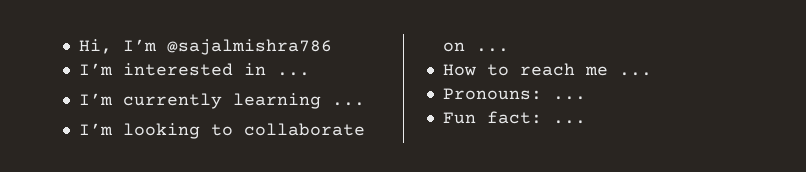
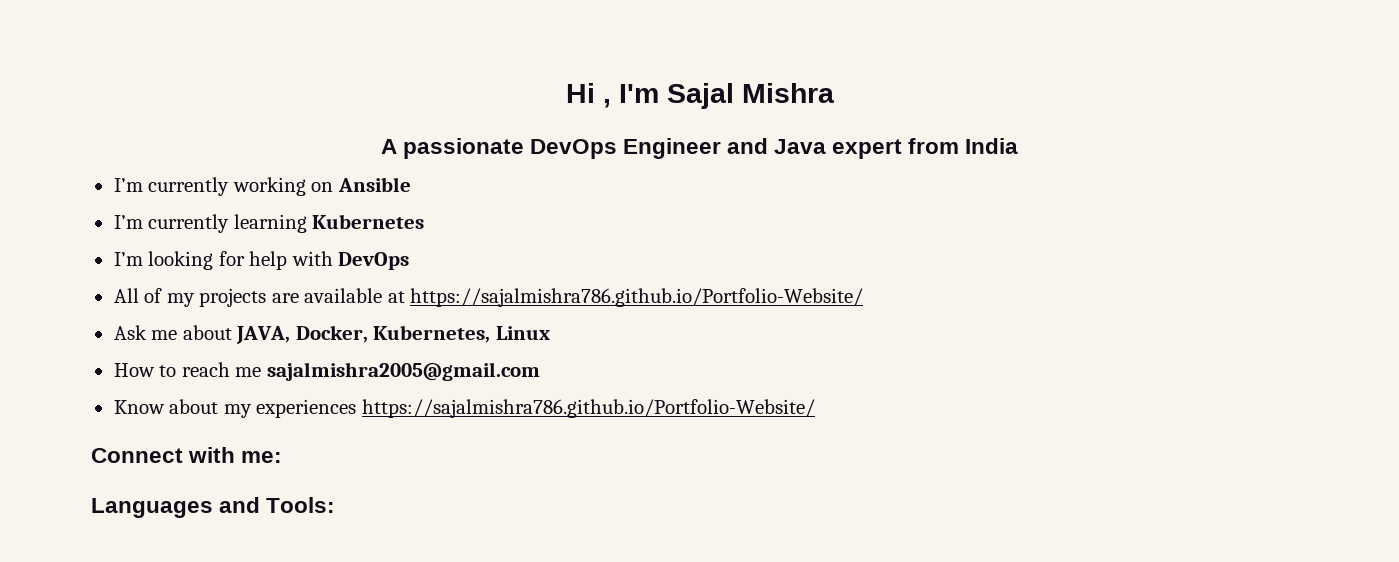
- Hi, I’m @sajalmishra786
- I’m interested in ...
+ Hi , I'm Sajal Mishra
+ A passionate DevOps Engineer and Java expert from India
+ I’m currently working on Ansible
- I’m currently learning ...
+ I’m currently learning Kubernetes
- I’m looking to collaborate on ...
- How to reach me ...
- Pronouns: ...
- Fun fact: ...
+ I’m looking for help with DevOps
+ All of my projects are available at https://sajalmishra786.github.io/Portfolio-Website/
+ Ask me about JAVA, Docker, Kubernetes, Linux
+ How to reach me sajalmishra2005@gmail.com
+ Know about my experiences https://sajalmishra786.github.io/Portfolio-Website/
+ Connect with me:
+ Languages and Tools:

